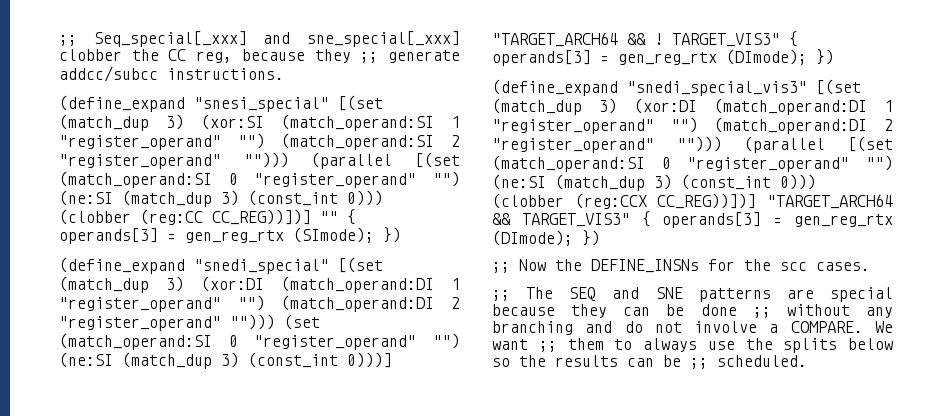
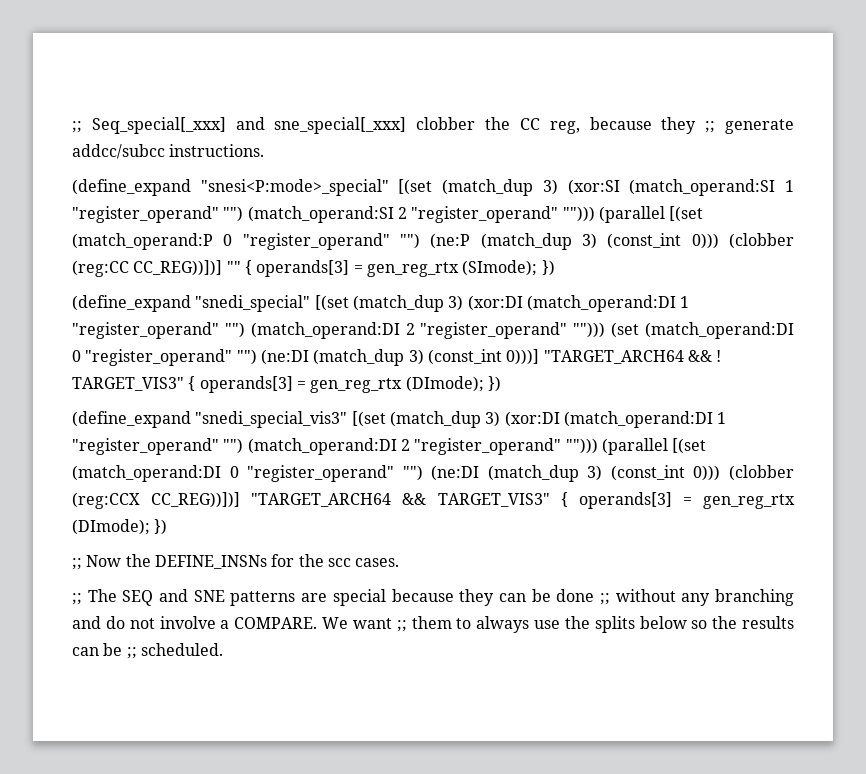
- (define_expand "snesi_special" [(set (match_dup 3) (xor:SI (match_operand:SI 1 "register_operand" "") (match_operand:SI 2 "register_operand" ""))) (parallel [(set (match_operand:SI 0 "register_operand" "") (ne:SI (match_dup 3) (const_int 0))) (clobber (reg:CC CC_REG))])] "" { operands[3] = gen_reg_rtx (SImode); })
+ (define_expand "snesi<P:mode>_special" [(set (match_dup 3) (xor:SI (match_operand:SI 1 "register_operand" "") (match_operand:SI 2 "register_operand" ""))) (parallel [(set (match_operand:P 0 "register_operand" "") (ne:P (match_dup 3) (const_int 0))) (clobber (reg:CC CC_REG))])] "" { operands[3] = gen_reg_rtx (SImode); })
- (define_expand "snedi_special" [(set (match_dup 3) (xor:DI (match_operand:DI 1 "register_operand" "") (match_operand:DI 2 "register_operand" ""))) (set (match_operand:SI 0 "register_operand" "") (ne:SI (match_dup 3) (const_int 0)))] "TARGET_ARCH64 && !
+ (define_expand "snedi_special" [(set (match_dup 3) (xor:DI (match_operand:DI 1 "register_operand" "") (match_operand:DI 2 "register_operand" ""))) (set (match_operand:DI 0 "register_operand" "") (ne:DI (match_dup 3) (const_int 0)))] "TARGET_ARCH64 && !
- (define_expand "snedi_special_vis3" [(set (match_dup 3) (xor:DI (match_operand:DI 1 "register_operand" "") (match_operand:DI 2 "register_operand" ""))) (parallel [(set (match_operand:SI 0 "register_operand" "") (ne:SI (match_dup 3) (const_int 0))) (clobber (reg:CCX CC_REG))])] "TARGET_ARCH64 && TARGET_VIS3" { operands[3] = gen_reg_rtx (DImode); })
+ (define_expand "snedi_special_vis3" [(set (match_dup 3) (xor:DI (match_operand:DI 1 "register_operand" "") (match_operand:DI 2 "register_operand" ""))) (parallel [(set (match_operand:DI 0 "register_operand" "") (ne:DI (match_dup 3) (const_int 0))) (clobber (reg:CCX CC_REG))])] "TARGET_ARCH64 && TARGET_VIS3" { operands[3] = gen_reg_rtx (DImode); })

